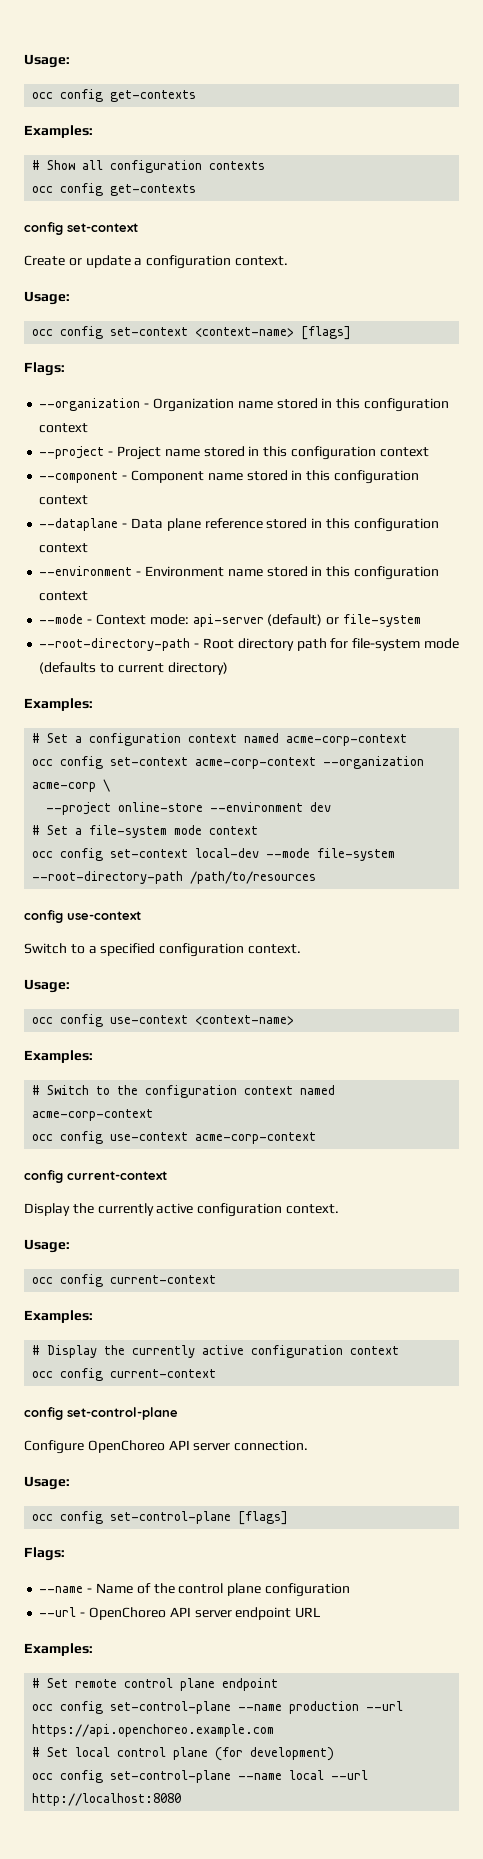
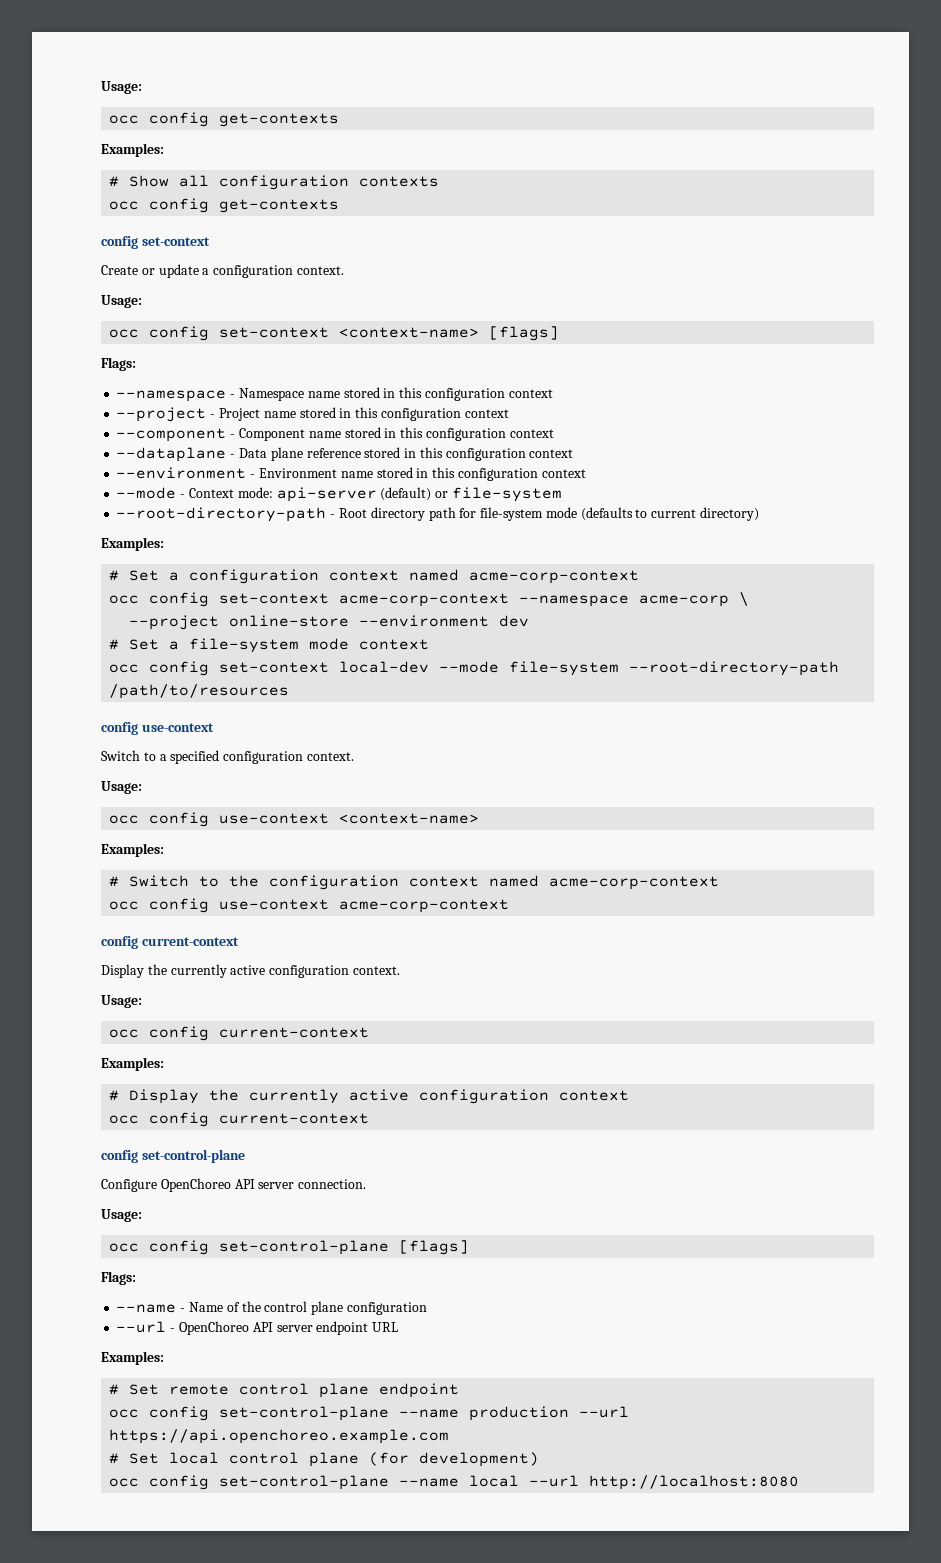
- --organization - Organization name stored in this configuration context
+ --namespace - Namespace name stored in this configuration context
- occ config set-context acme-corp-context --organization acme-corp \
+ occ config set-context acme-corp-context --namespace acme-corp \

